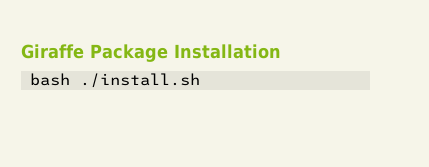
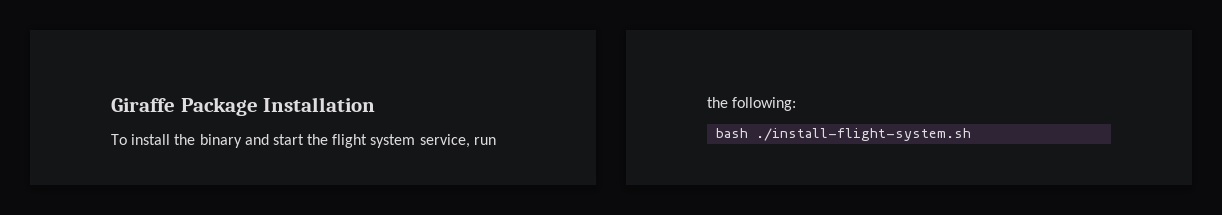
+ To install the binary and start the flight system service, run the following:
- bash ./install.sh
+ bash ./install-flight-system.sh

